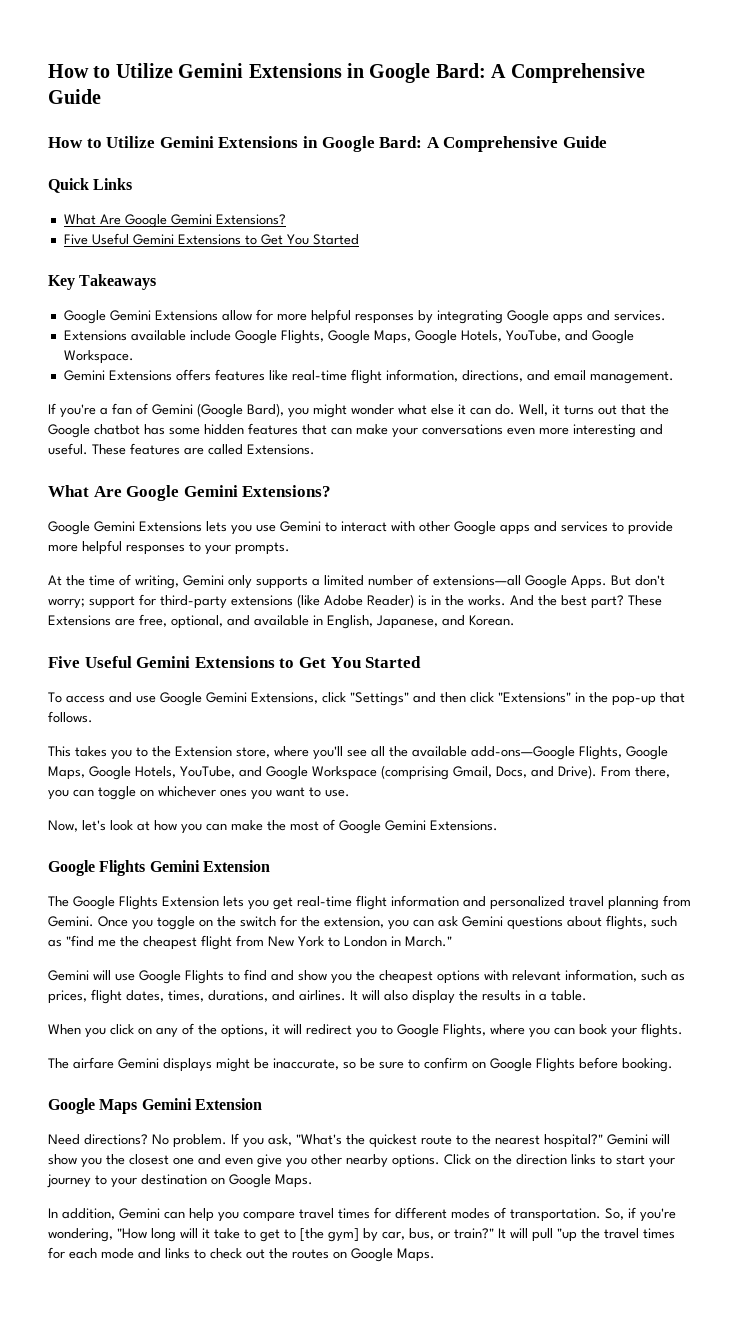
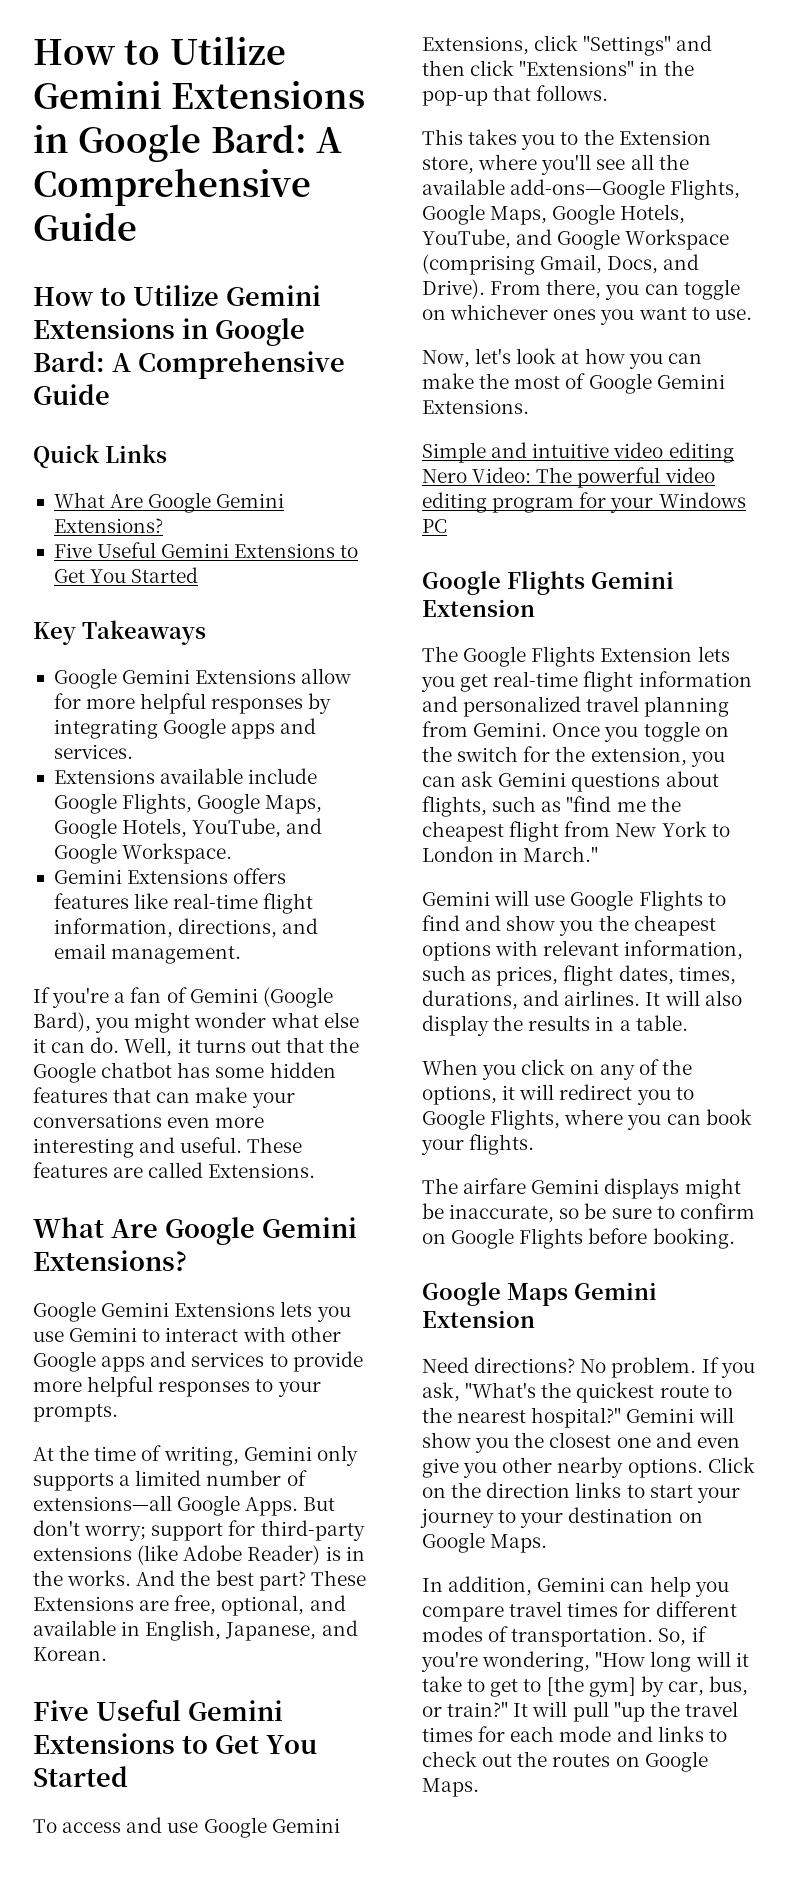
+ Simple and intuitive video editing Nero Video: The powerful video editing program for your Windows PC

